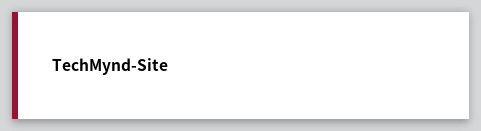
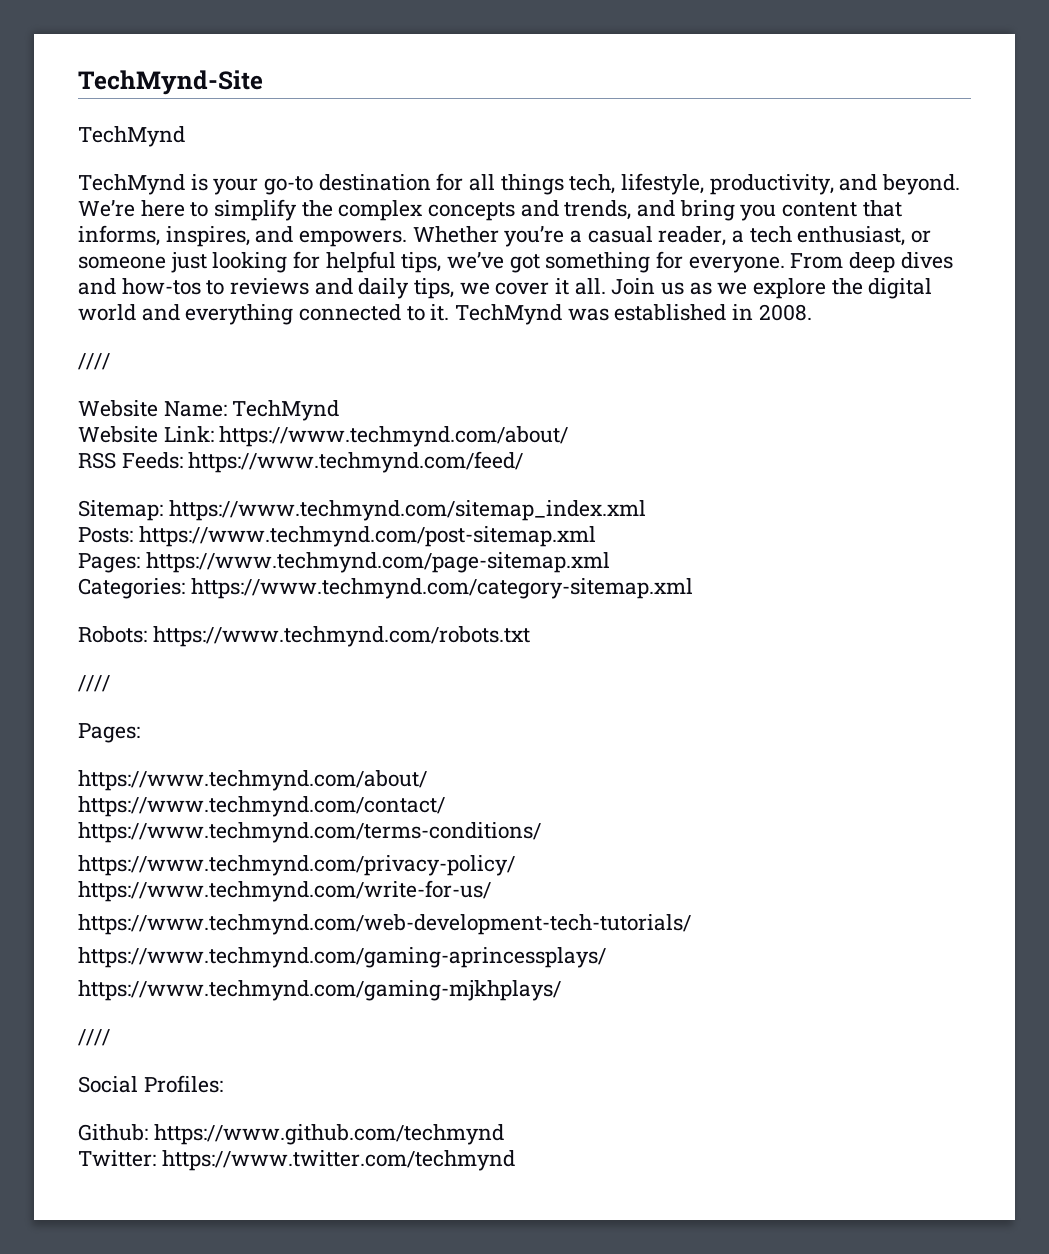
  TechMynd-Site
+ TechMynd
+ TechMynd is your go-to destination for all things tech, lifestyle, productivity, and beyond. We’re here to simplify the complex concepts and trends, and bring you content that informs, inspires, and empowers. Whether you’re a casual reader, a tech enthusiast, or someone just looking for helpful tips, we’ve got something for everyone. From deep dives and how-tos to reviews and daily tips, we cover it all. Join us as we explore the digital world and everything connected to it. TechMynd was established in 2008.
+ ////
+ Website Name: TechMynd
+ Website Link: https://www.techmynd.com/about/
+ RSS Feeds: https://www.techmynd.com/feed/
+ Sitemap: https://www.techmynd.com/sitemap_index.xml
+ Posts: https://www.techmynd.com/post-sitemap.xml
+ Pages: https://www.techmynd.com/page-sitemap.xml
+ Categories: https://www.techmynd.com/category-sitemap.xml
+ Robots: https://www.techmynd.com/robots.txt
+ ////
+ Pages:
+ https://www.techmynd.com/about/
+ https://www.techmynd.com/contact/
+ https://www.techmynd.com/terms-conditions/
+ https://www.techmynd.com/privacy-policy/
+ https://www.techmynd.com/write-for-us/
+ https://www.techmynd.com/web-development-tech-tutorials/
+ https://www.techmynd.com/gaming-aprincessplays/
+ https://www.techmynd.com/gaming-mjkhplays/
+ ////
+ Social Profiles:
+ Github: https://www.github.com/techmynd
+ Twitter: https://www.twitter.com/techmynd

